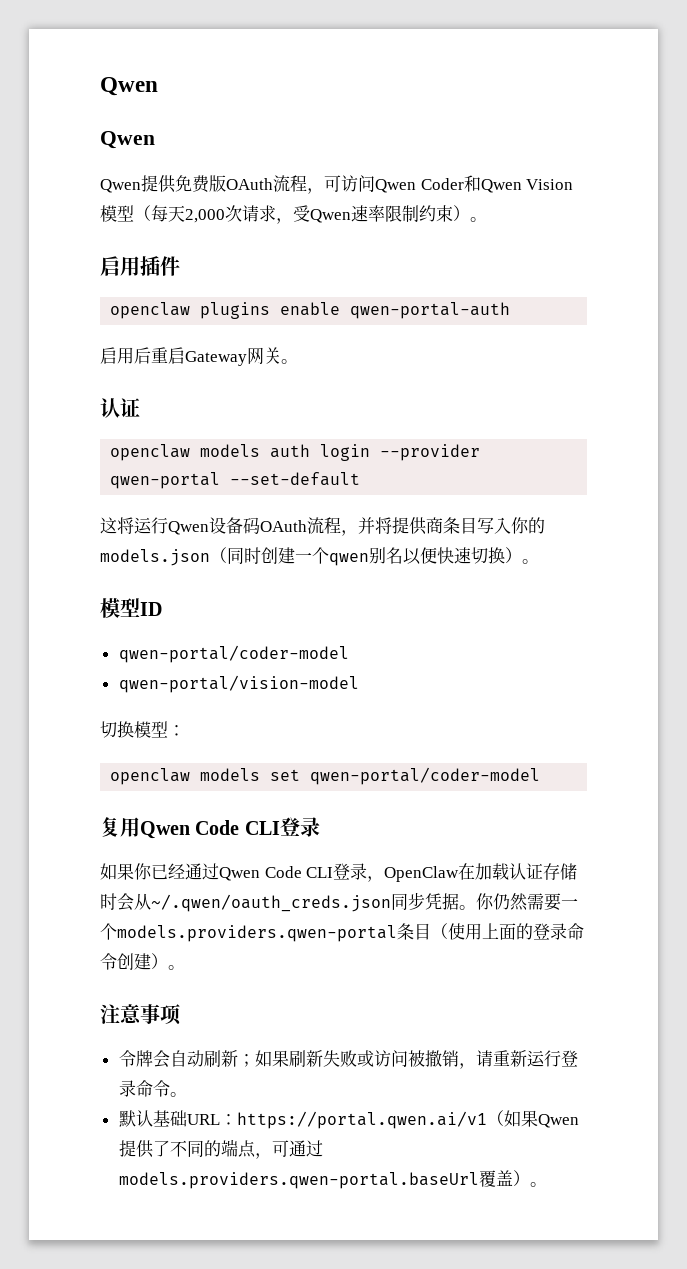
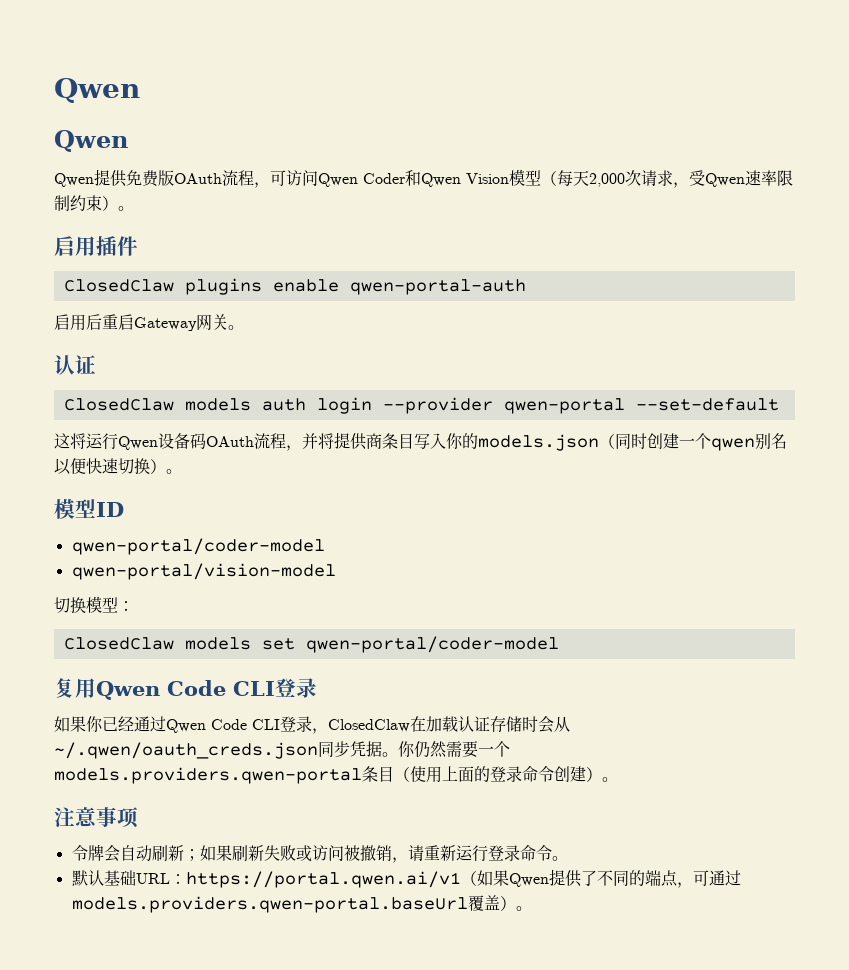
- openclaw plugins enable qwen-portal-auth
+ ClosedClaw plugins enable qwen-portal-auth
- openclaw models auth login --provider qwen-portal --set-default
+ ClosedClaw models auth login --provider qwen-portal --set-default
- openclaw models set qwen-portal/coder-model
+ ClosedClaw models set qwen-portal/coder-model
- 如果你已经通过Qwen Code CLI登录，OpenClaw在加载认证存储时会从~/.qwen/oauth_creds.json同步凭据。
+ 如果你已经通过Qwen Code CLI登录，ClosedClaw在加载认证存储时会从~/.qwen/oauth_creds.json同步凭据。

